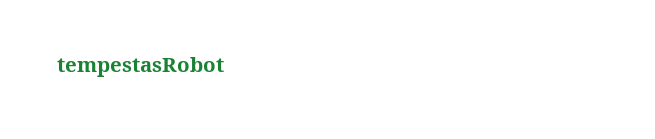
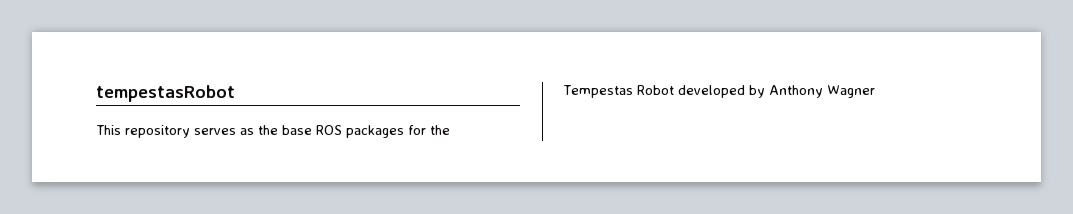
+ This repository serves as the base ROS packages for the Tempestas Robot developed by Anthony Wagner

